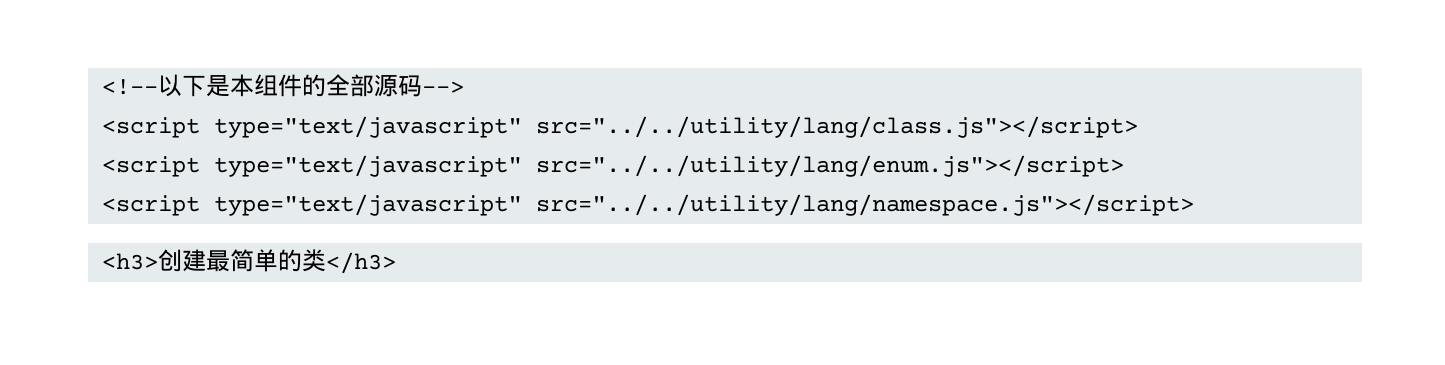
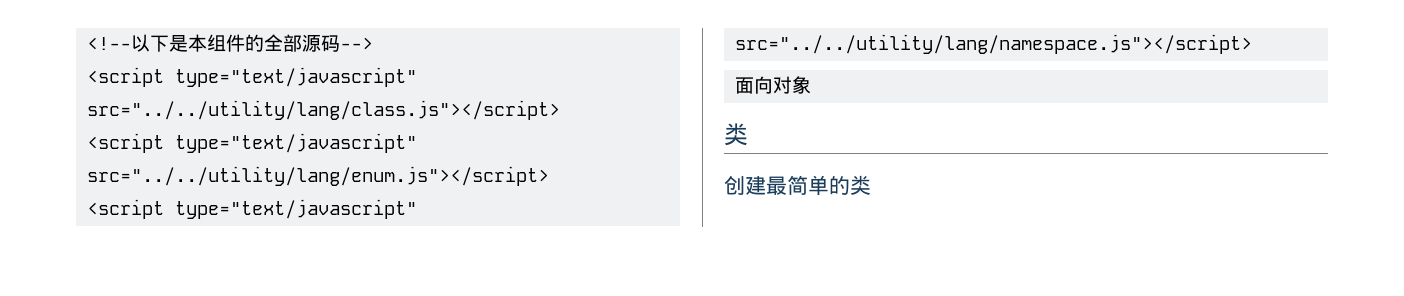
- <h3>创建最简单的类</h3>
+ 面向对象
+ 类
+ 创建最简单的类

